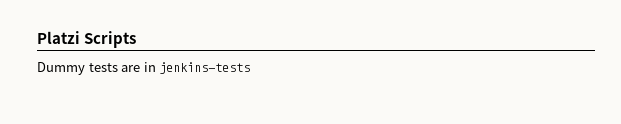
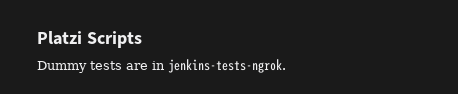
- Dummy tests are in jenkins-tests
+ Dummy tests are in jenkins-tests-ngrok.

